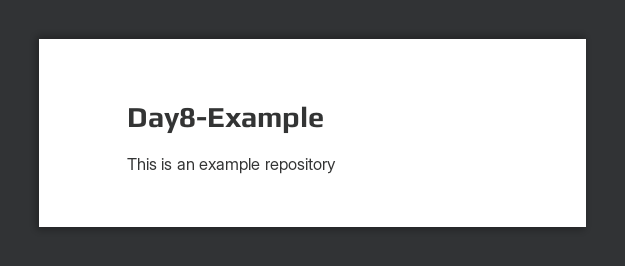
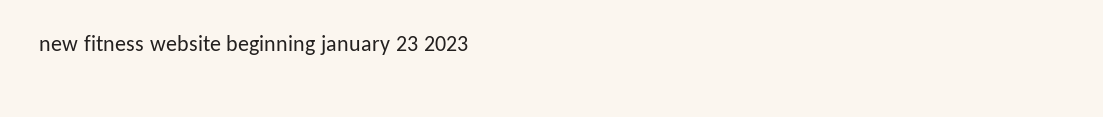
- Day8-Example
- This is an example repository
+ new fitness website beginning january 23 2023

